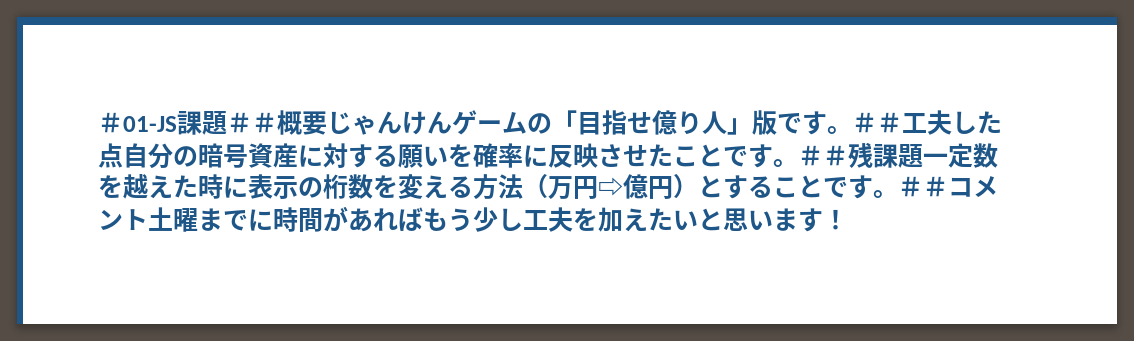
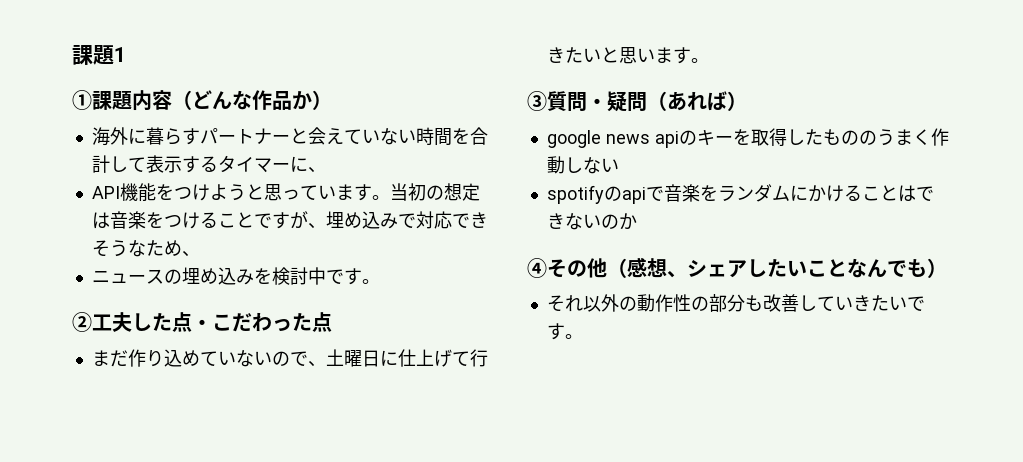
- ＃01-JS課題＃＃概要じゃんけんゲームの「目指せ億り人」版です。＃＃工夫した点自分の暗号資産に対する願いを確率に反映させたことです。＃＃残課題一定数を越えた時に表示の桁数を変える方法（万円⇨億円）とすることです。＃＃コメント土曜までに時間があればもう少し工夫を加えたいと思います！
+ 課題1
+ ①課題内容（どんな作品か）
+ 海外に暮らすパートナーと会えていない時間を合計して表示するタイマーに、
+ API機能をつけようと思っています。当初の想定は音楽をつけることですが、埋め込みで対応できそうなため、
+ ニュースの埋め込みを検討中です。
+ ②工夫した点・こだわった点
+ まだ作り込めていないので、土曜日に仕上げて行きたいと思います。
+ ③質問・疑問（あれば）
+ google news apiのキーを取得したもののうまく作動しない
+ spotifyのapiで音楽をランダムにかけることはできないのか
+ ④その他（感想、シェアしたいことなんでも）
+ それ以外の動作性の部分も改善していきたいです。

